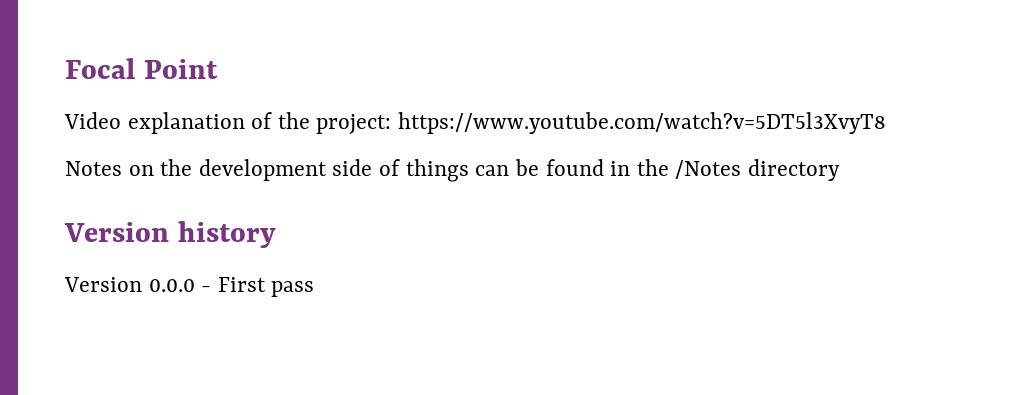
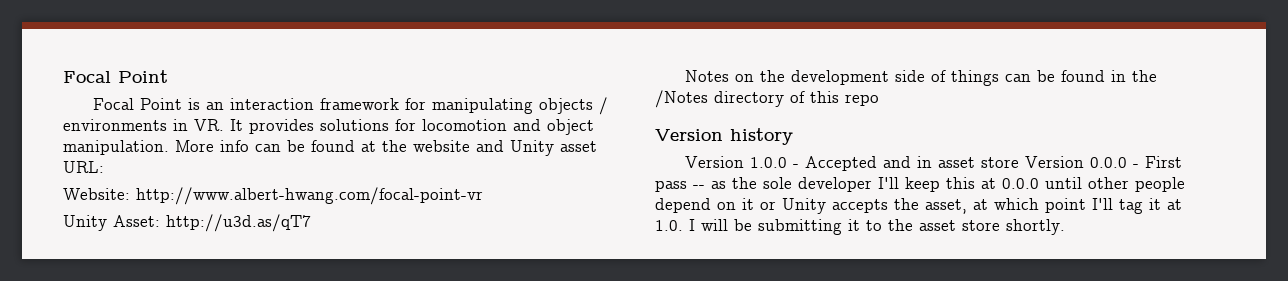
- Video explanation of the project: https://www.youtube.com/watch?v=5DT5l3XvyT8
+ Focal Point is an interaction framework for manipulating objects / environments in VR. It provides solutions for locomotion and object manipulation. More info can be found at the website and Unity asset URL:
+ Website: http://www.albert-hwang.com/focal-point-vr
+ Unity Asset: http://u3d.as/qT7
- Notes on the development side of things can be found in the /Notes directory
+ Notes on the development side of things can be found in the /Notes directory of this repo
- Version 0.0.0 - First pass
+ Version 1.0.0 - Accepted and in asset store Version 0.0.0 - First pass -- as the sole developer I'll keep this at 0.0.0 until other people depend on it or Unity accepts the asset, at which point I'll tag it at 1.0. I will be submitting it to the asset store shortly.

